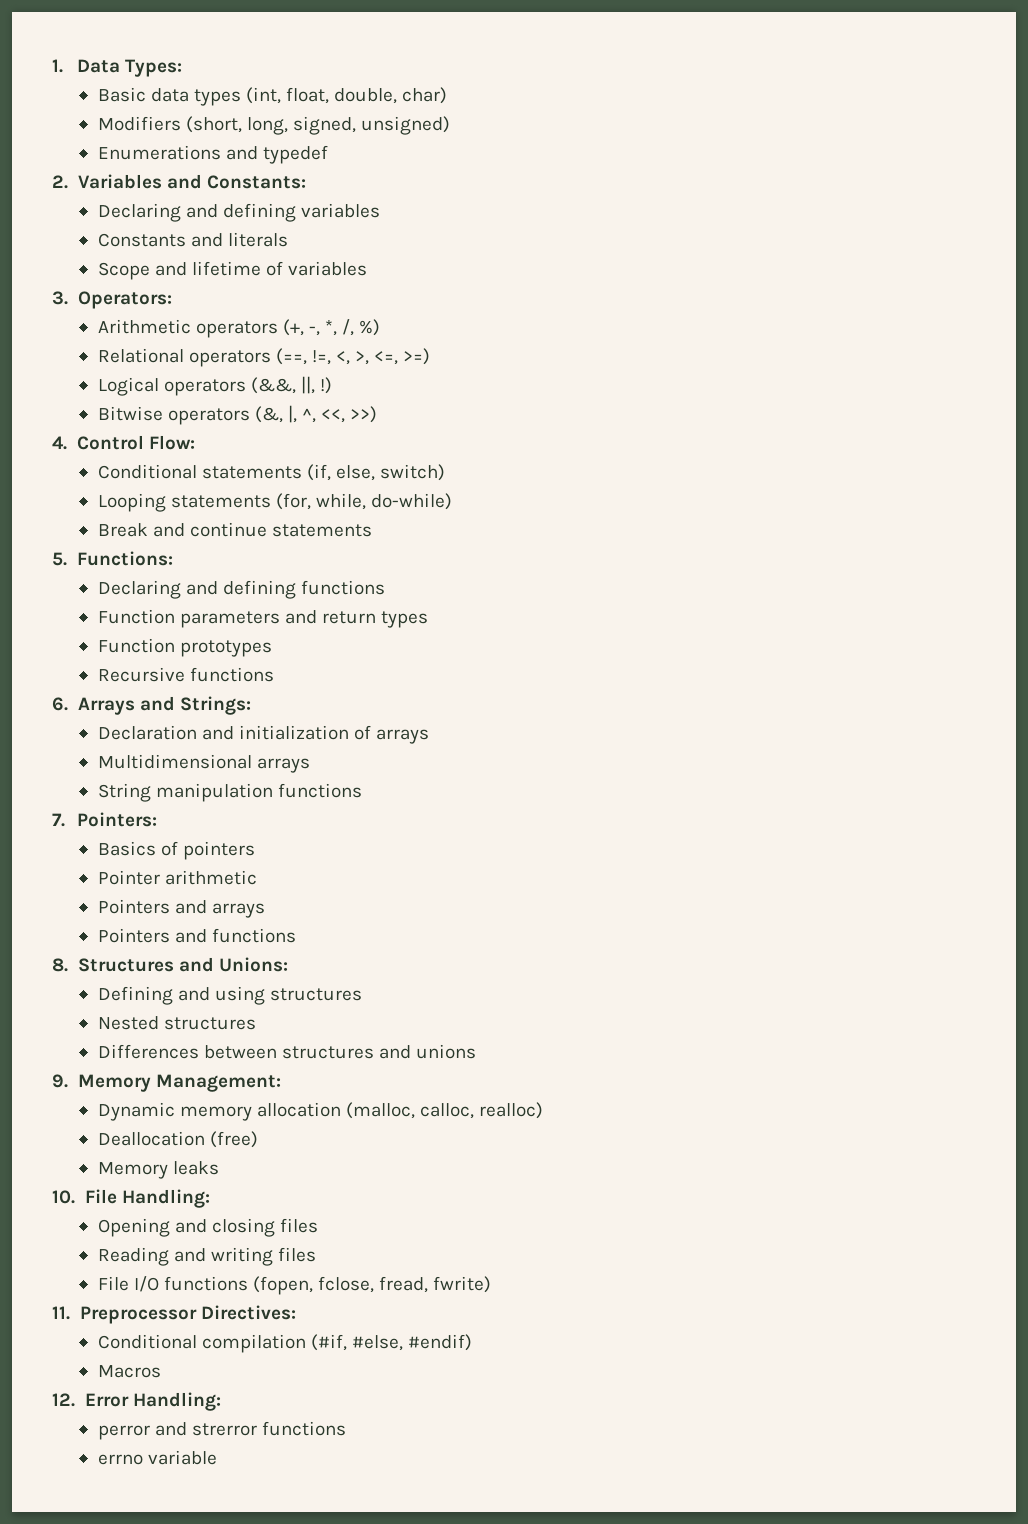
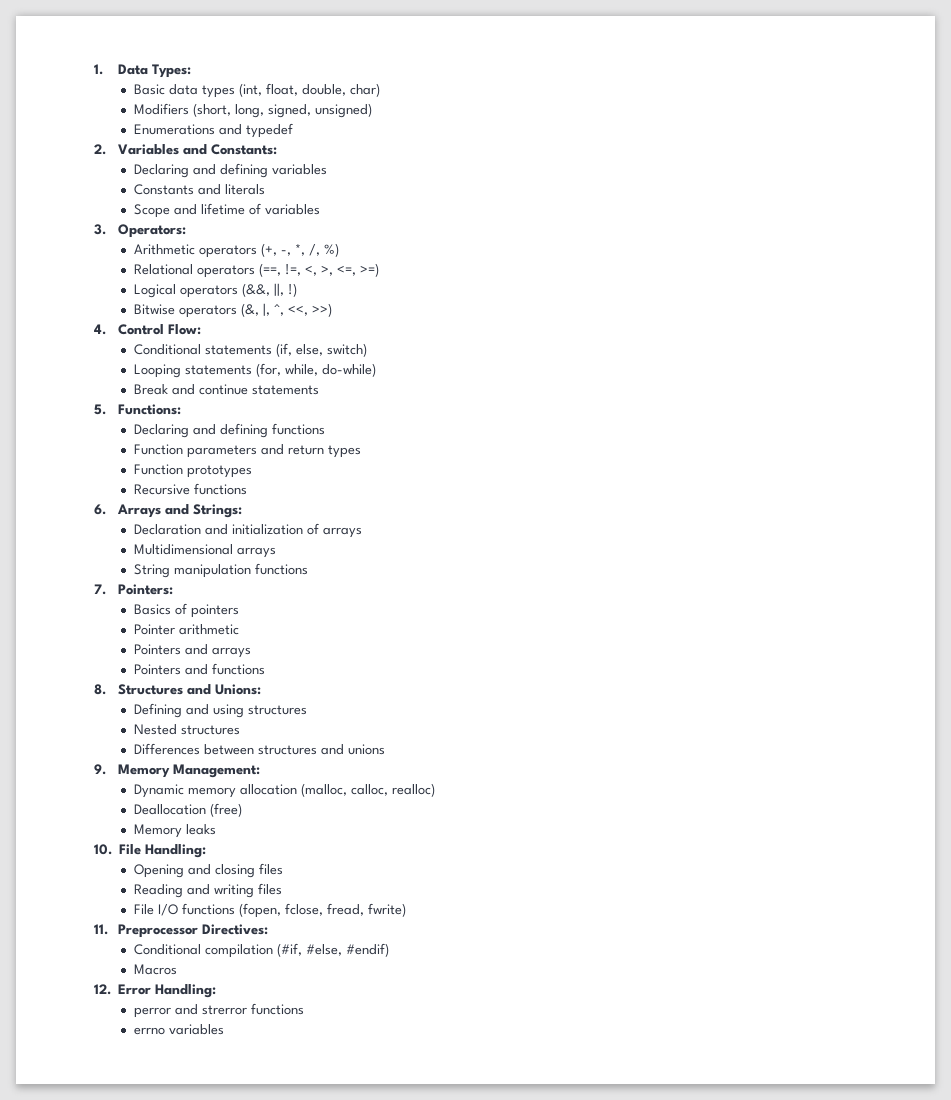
- errno variable
+ errno variables

